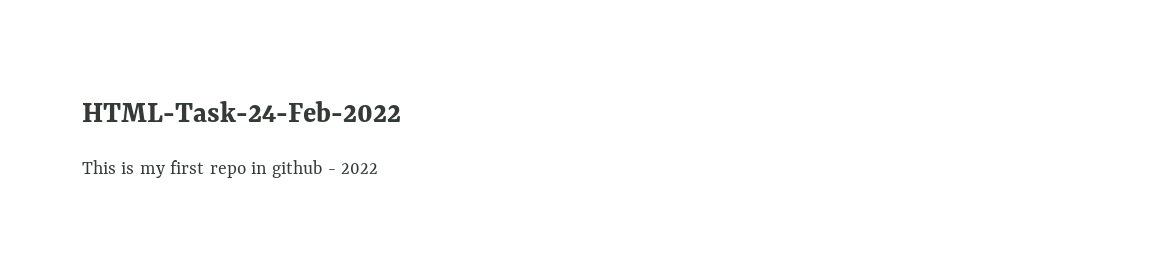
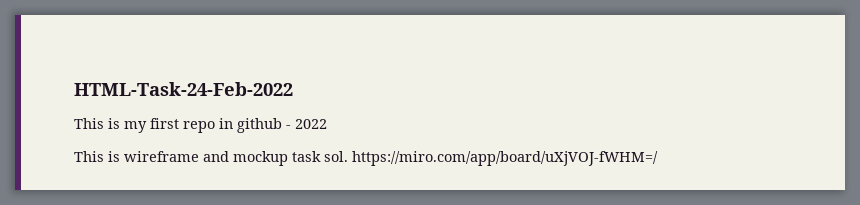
+ This is wireframe and mockup task sol. https://miro.com/app/board/uXjVOJ-fWHM=/

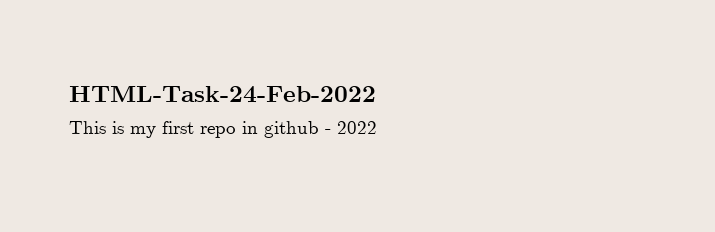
- This is wireframe and mockup task sol. https://miro.com/app/board/uXjVOJ-fWHM=/

